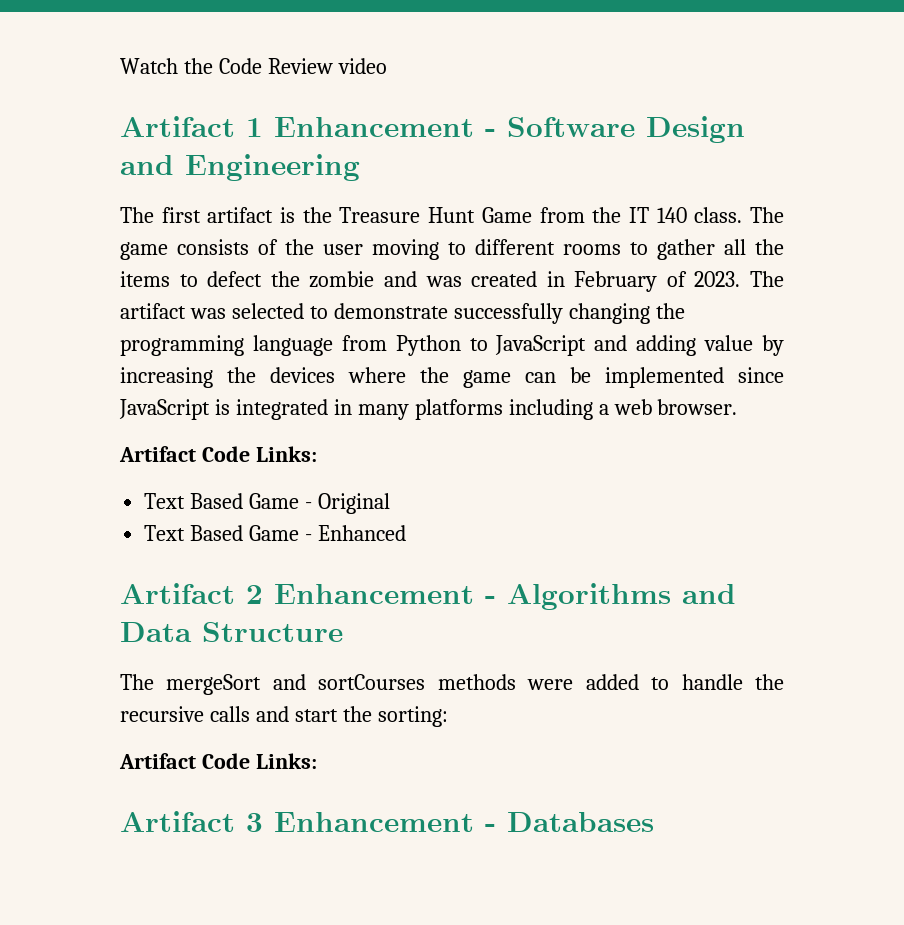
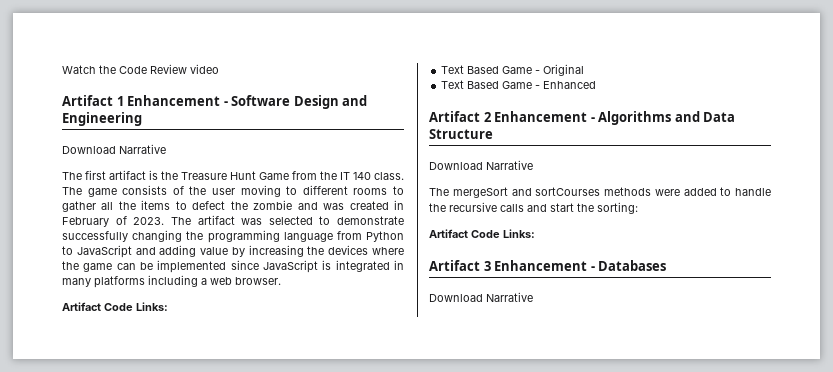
  Artifact 1 Enhancement - Software Design and Engineering
+ Download Narrative
  Artifact 2 Enhancement - Algorithms and Data Structure
+ Download Narrative
  Artifact 3 Enhancement - Databases
+ Download Narrative

